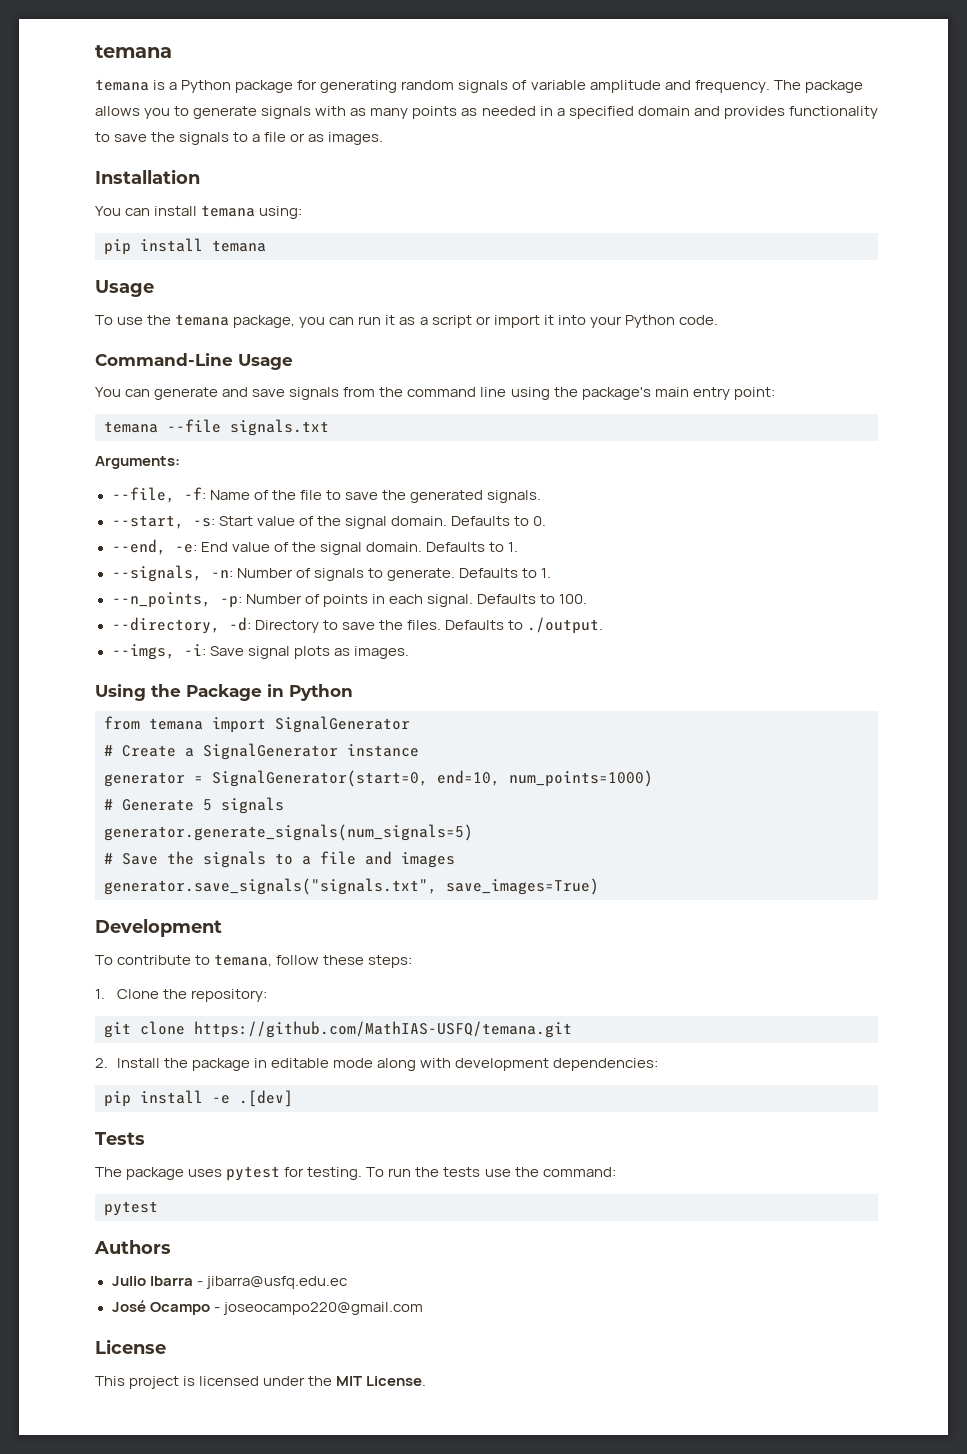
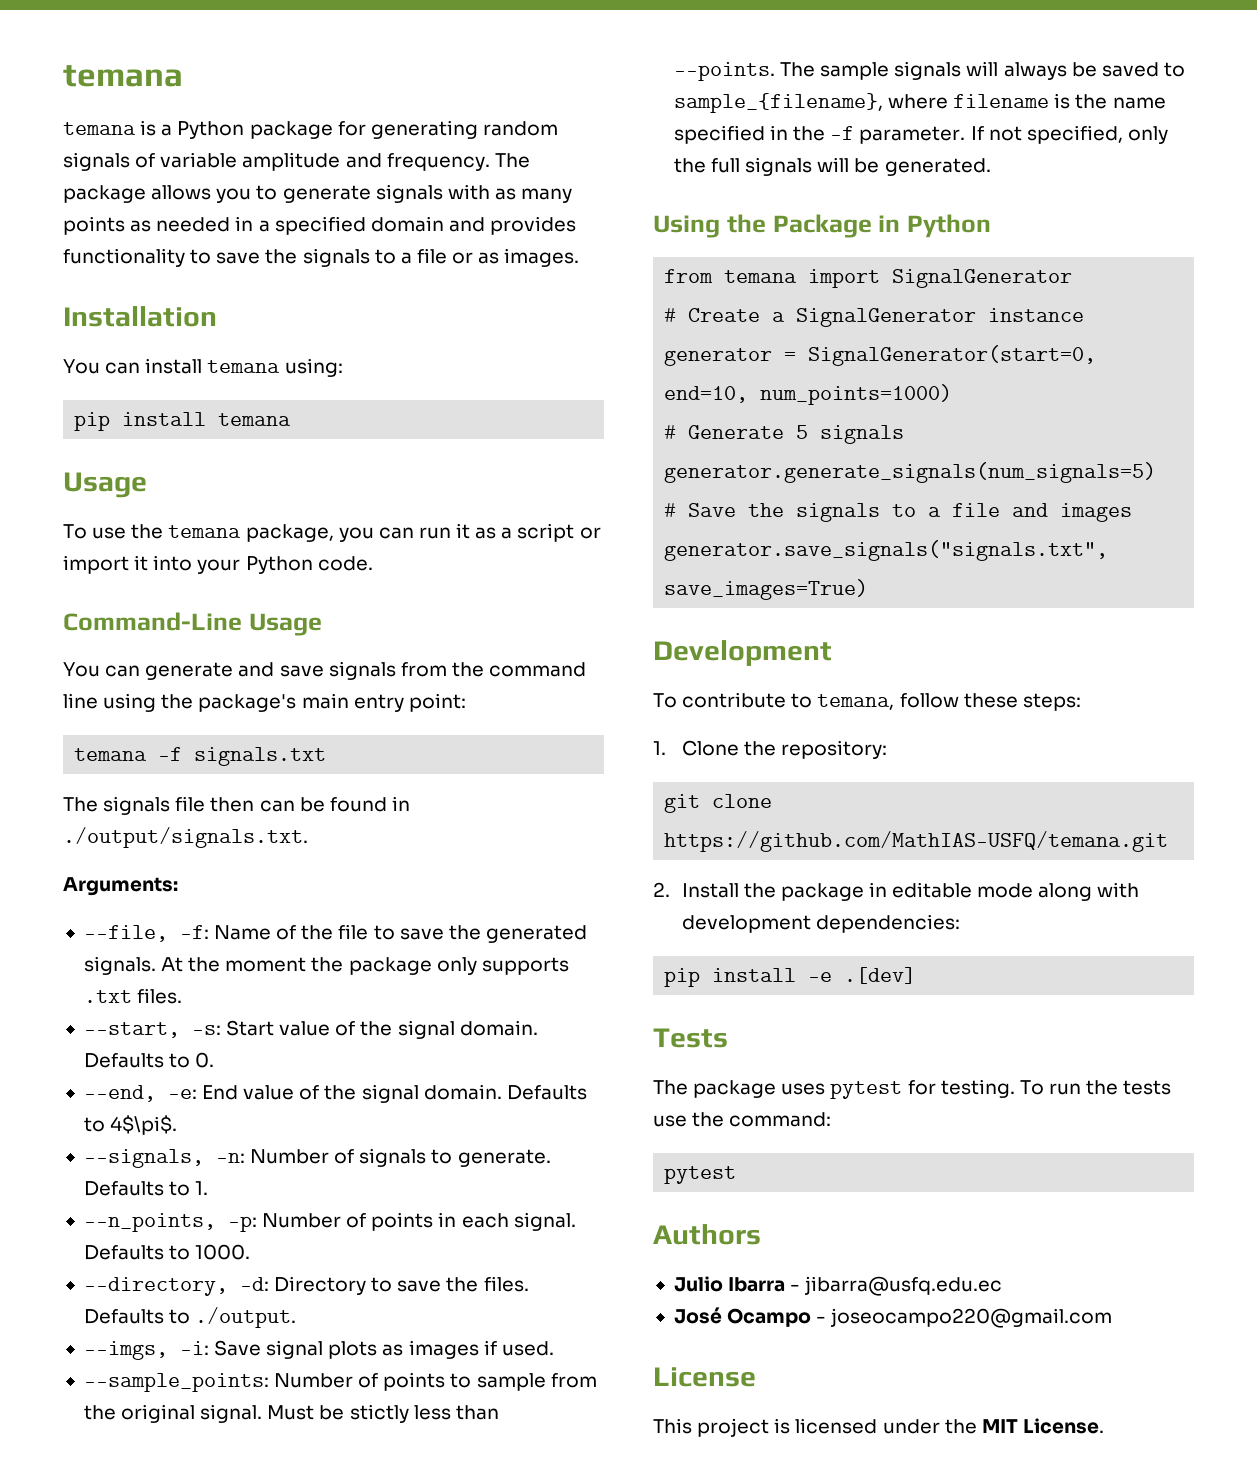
- temana --file signals.txt
+ temana -f signals.txt
+ The signals file then can be found in ./output/signals.txt.
+ At the moment the package only supports .txt files.
- --end, -e: End value of the signal domain. Defaults to 1.
+ --end, -e: End value of the signal domain. Defaults to 4$\pi$.
- Defaults to 100.
+ Defaults to 1000.
- --imgs, -i: Save signal plots as images.
+ --imgs, -i: Save signal plots as images if used.
+ --sample_points: Number of points to sample from the original signal. Must be stictly less than --points. The sample signals will always be saved to sample_{filename}, where filename is the name specified in the -f parameter. If not specified, only the full signals will be generated.

